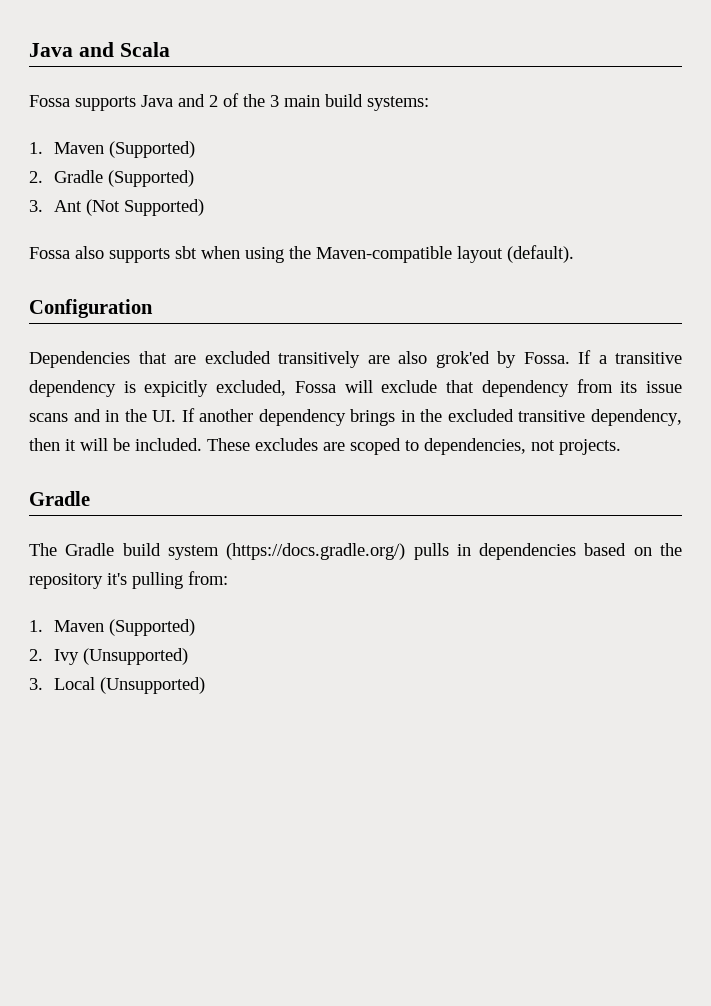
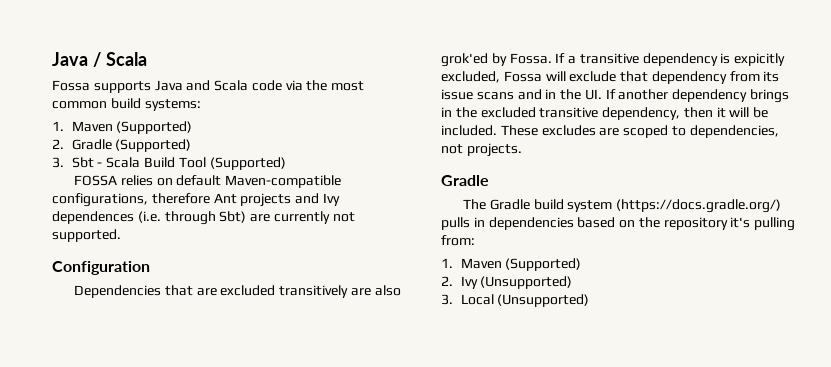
- Java and Scala
+ Java / Scala
- Fossa supports Java and 2 of the 3 main build systems:
+ Fossa supports Java and Scala code via the most common build systems:
- 3. Ant (Not Supported)
- Fossa also supports sbt when using the Maven-compatible layout (default).
+ 3. Sbt - Scala Build Tool (Supported)
+ FOSSA relies on default Maven-compatible configurations, therefore Ant projects and Ivy dependences (i.e. through Sbt) are currently not supported.

